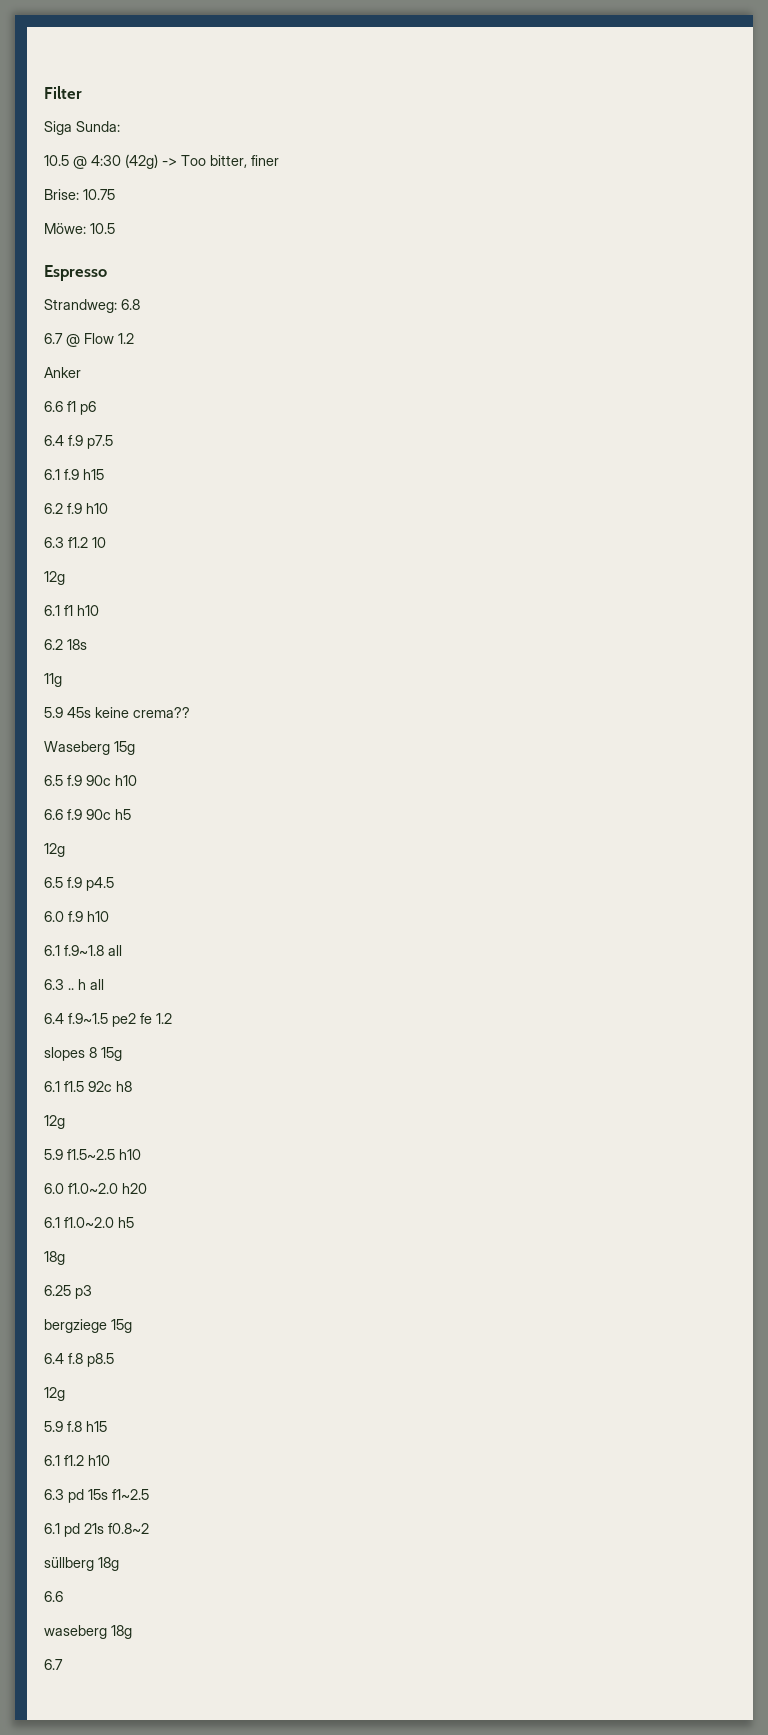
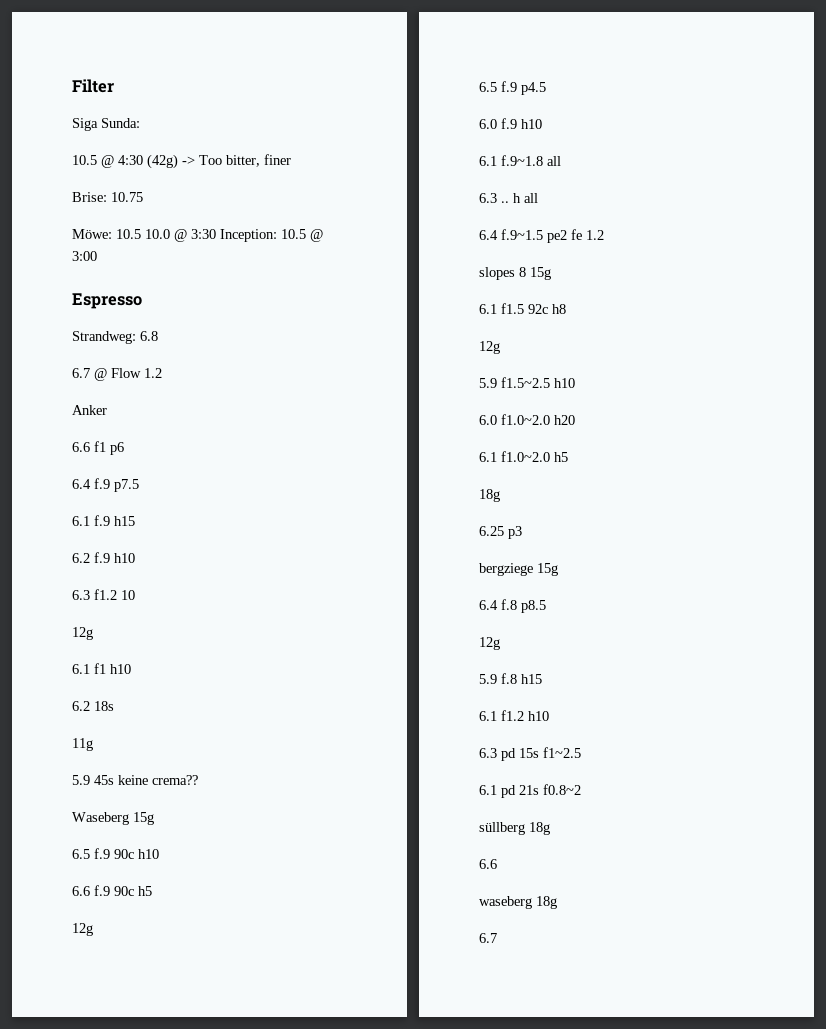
- Möwe: 10.5
+ Möwe: 10.5 10.0 @ 3:30 Inception: 10.5 @ 3:00

